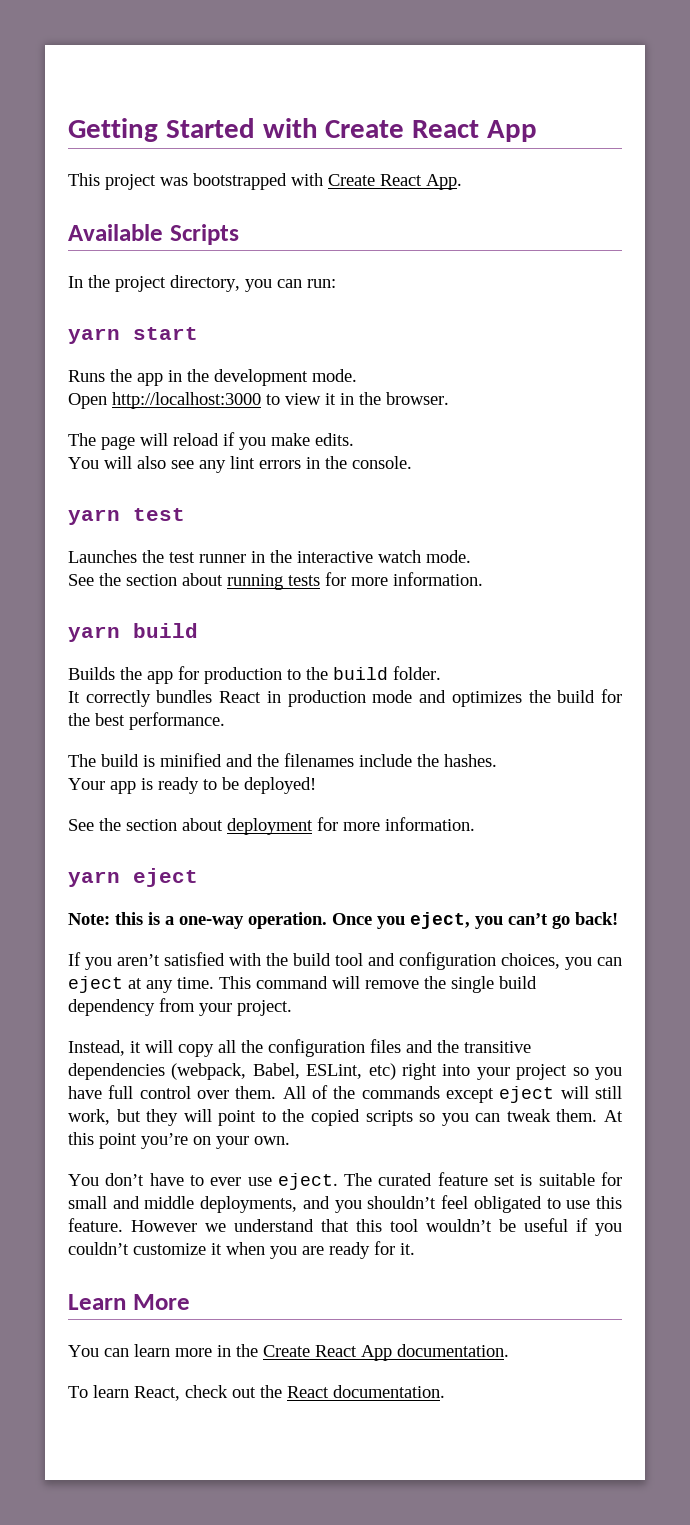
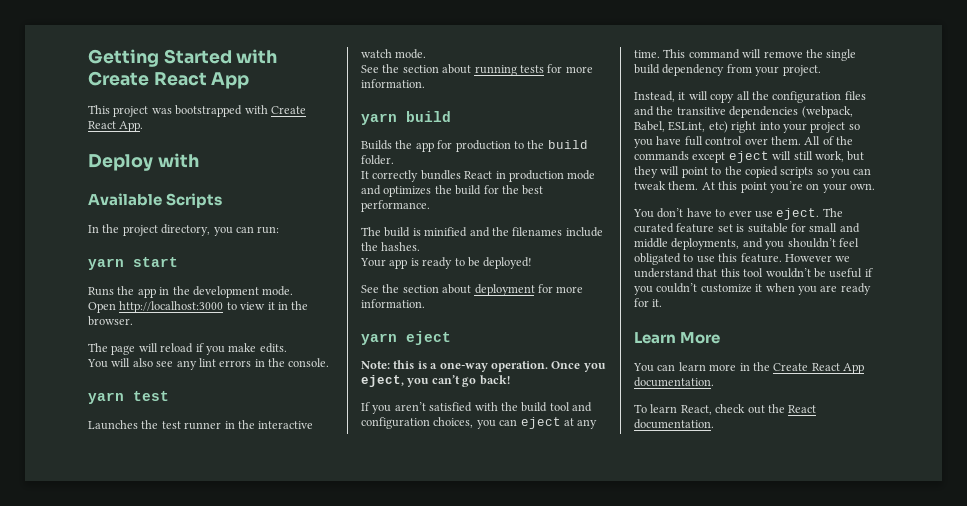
+ Deploy with

